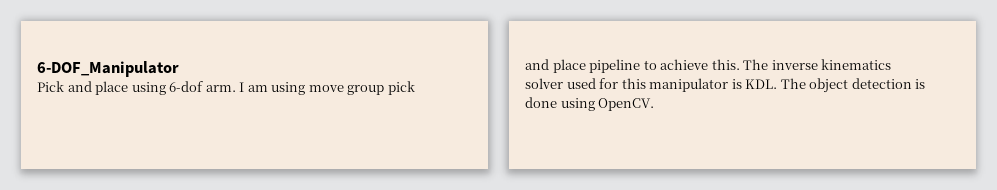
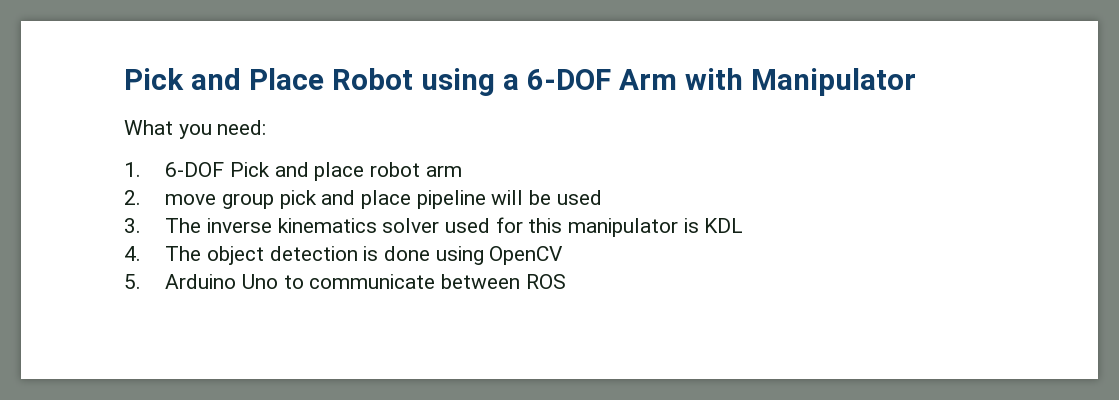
- 6-DOF_Manipulator
- Pick and place using 6-dof arm. I am using move group pick and place pipeline to achieve this. The inverse kinematics solver used for this manipulator is KDL. The object detection is done using OpenCV.
+ Pick and Place Robot using a 6-DOF Arm with Manipulator
+ What you need:
+ 1. 6-DOF Pick and place robot arm
+ 2. move group pick and place pipeline will be used
+ 3. The inverse kinematics solver used for this manipulator is KDL
+ 4. The object detection is done using OpenCV
+ 5. Arduino Uno to communicate between ROS

